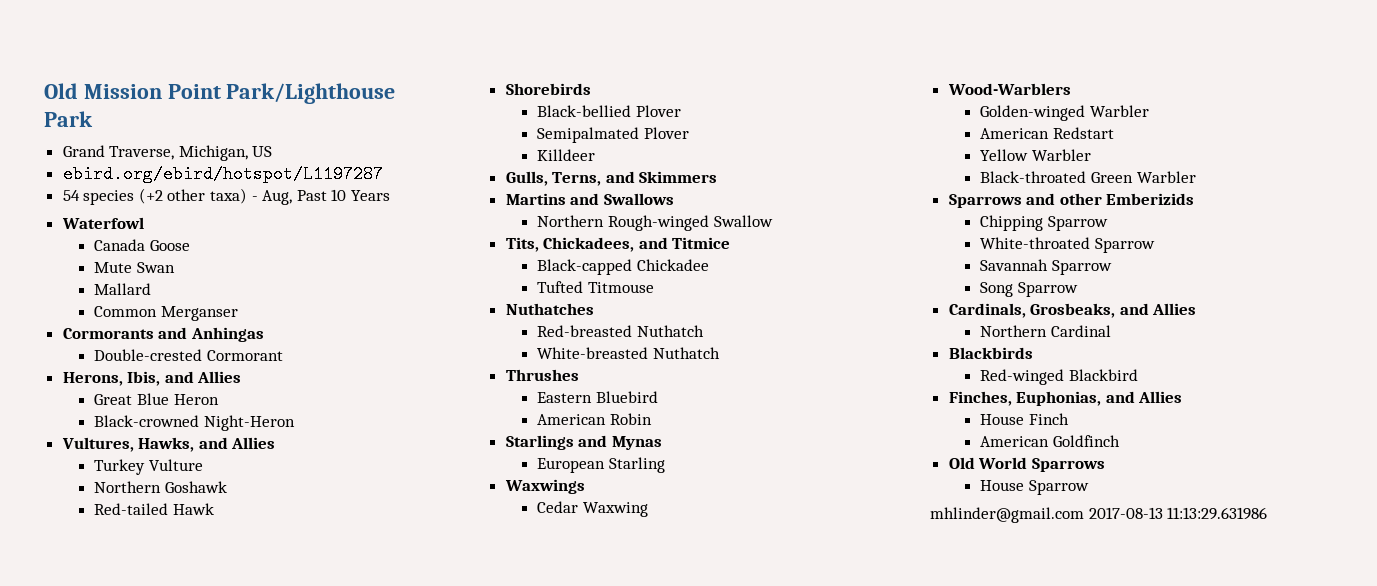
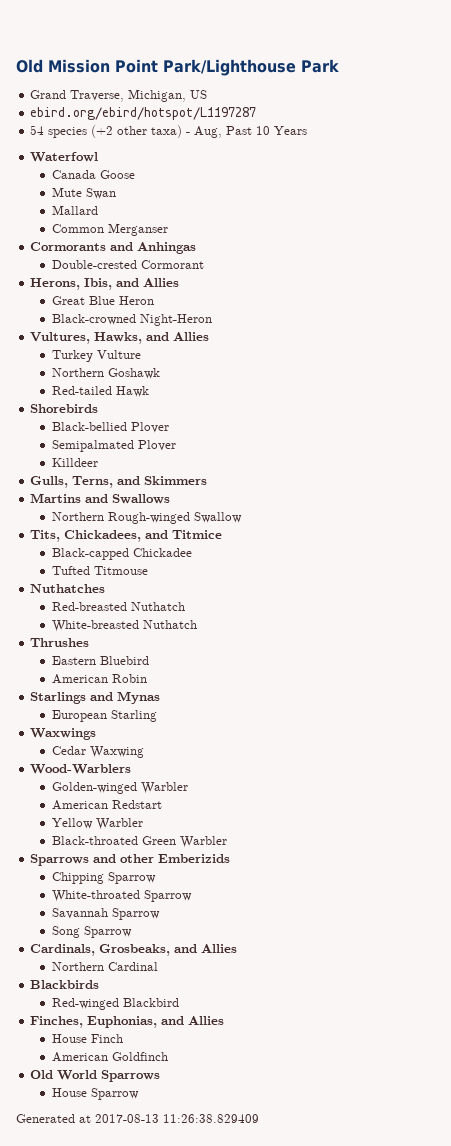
- mhlinder@gmail.com 2017-08-13 11:13:29.631986
+ Generated at 2017-08-13 11:26:38.829409

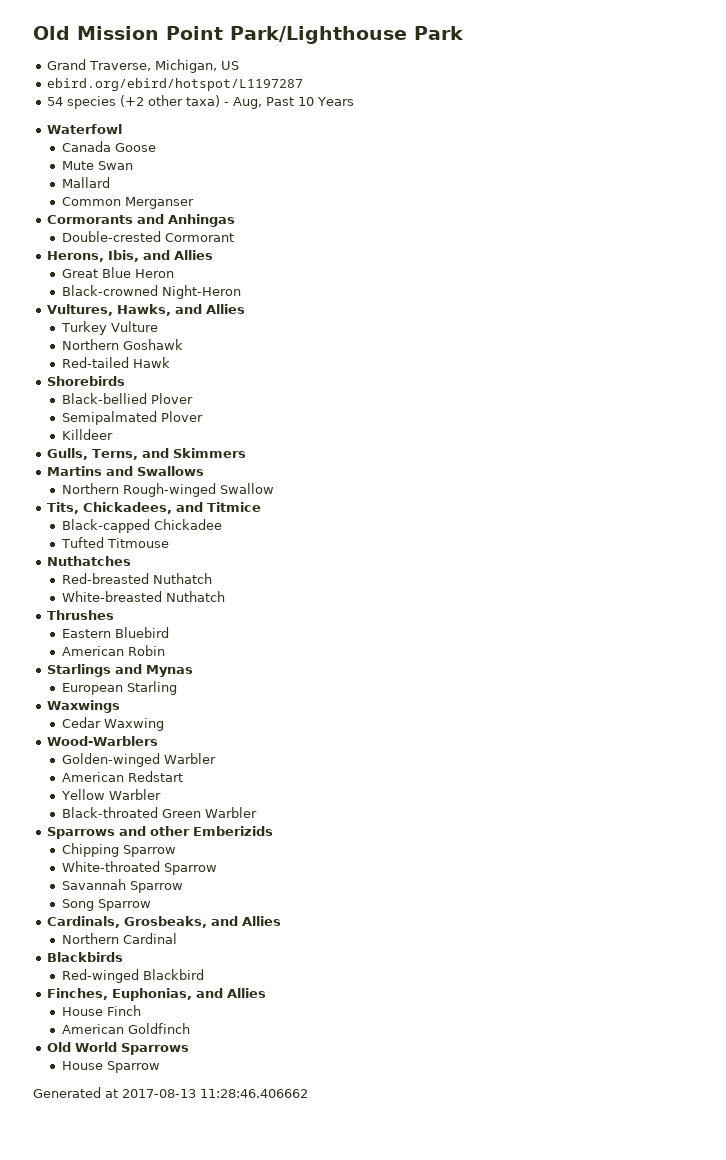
- Generated at 2017-08-13 11:26:38.829409
+ Generated at 2017-08-13 11:28:46.406662

